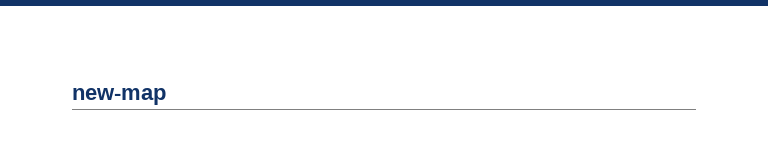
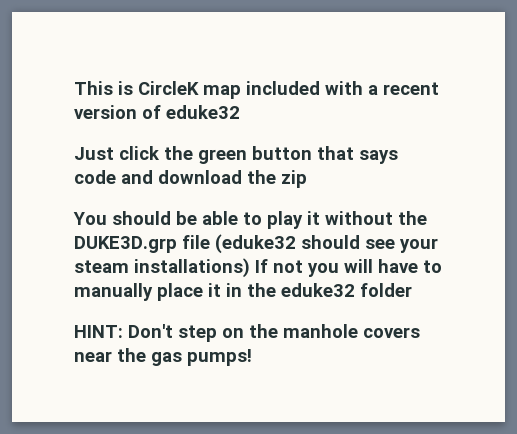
- new-map
+ This is CircleK map included with a recent version of eduke32
+ Just click the green button that says code and download the zip
+ You should be able to play it without the DUKE3D.grp file (eduke32 should see your steam installations) If not you will have to manually place it in the eduke32 folder
+ HINT: Don't step on the manhole covers near the gas pumps!

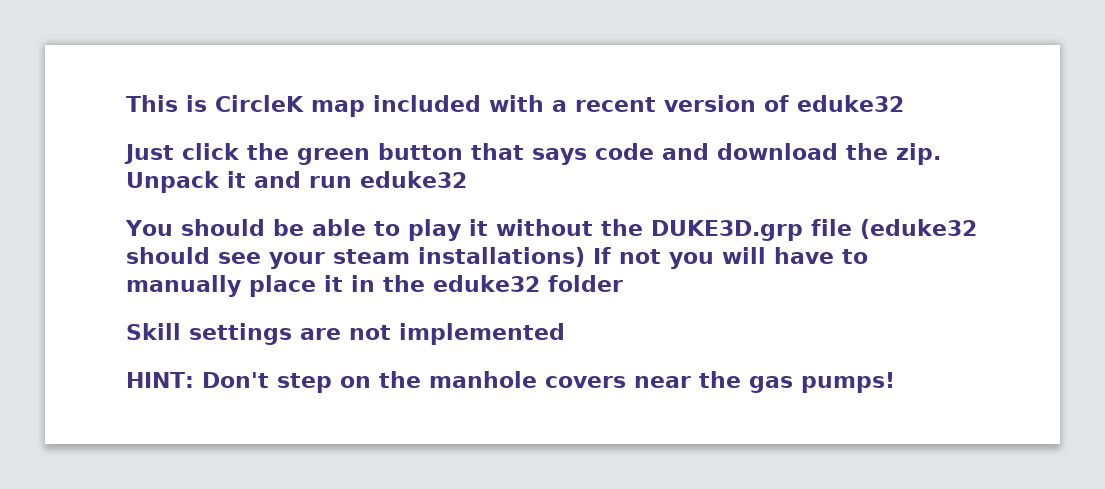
- Just click the green button that says code and download the zip
+ Just click the green button that says code and download the zip. Unpack it and run eduke32
+ Skill settings are not implemented

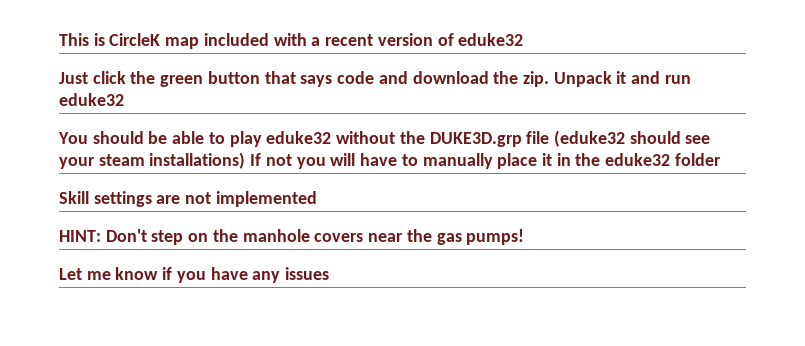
- You should be able to play it without the DUKE3D.grp file (eduke32 should see your steam installations) If not you will have to manually place it in the eduke32 folder
+ You should be able to play eduke32 without the DUKE3D.grp file (eduke32 should see your steam installations) If not you will have to manually place it in the eduke32 folder
+ Let me know if you have any issues

